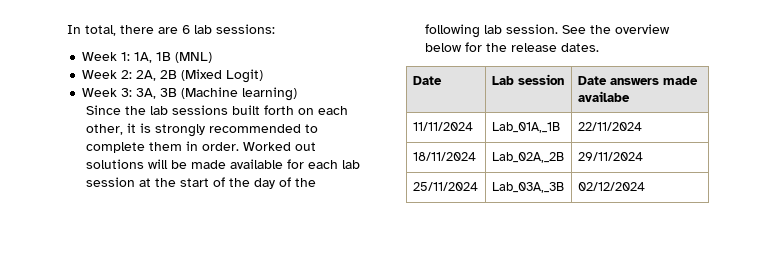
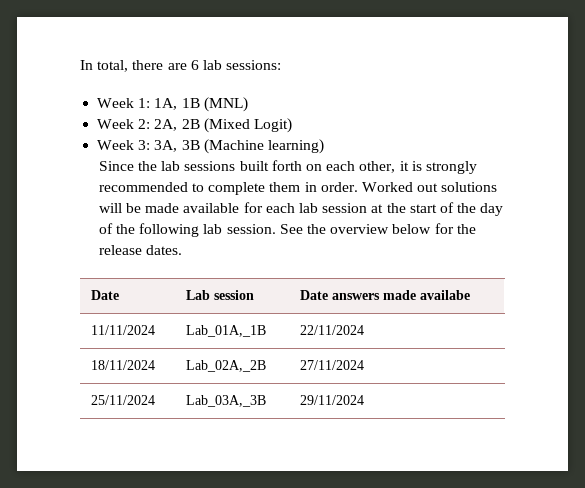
- 18/11/2024 | Lab_02A,_2B | 29/11/2024
+ 18/11/2024 | Lab_02A,_2B | 27/11/2024
- 25/11/2024 | Lab_03A,_3B | 02/12/2024
+ 25/11/2024 | Lab_03A,_3B | 29/11/2024

